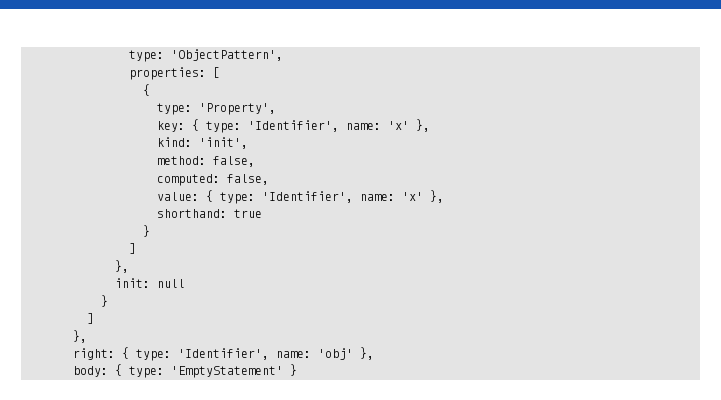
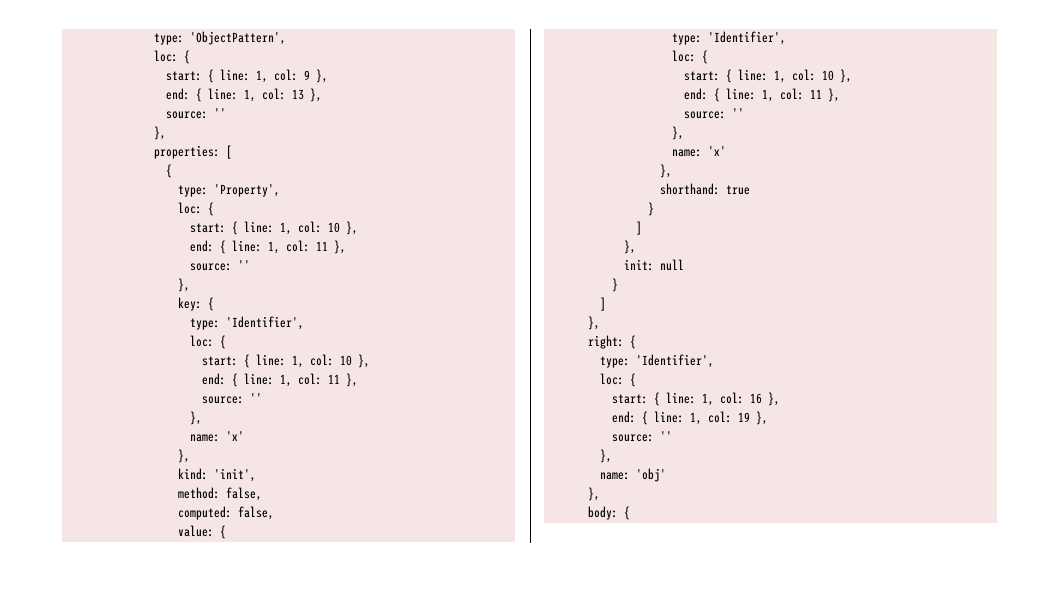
  type: 'ObjectPattern',
+ loc: {
+ start: { line: 1, col: 9 },
+ end: { line: 1, col: 13 },
+ source: ''
+ },
  type: 'Property',
+ loc: {
+ start: { line: 1, col: 10 },
+ end: { line: 1, col: 11 },
+ source: ''
+ },
- key: { type: 'Identifier', name: 'x' },
+ key: {
+ type: 'Identifier',
+ loc: {
+ start: { line: 1, col: 10 },
+ end: { line: 1, col: 11 },
+ source: ''
+ },
+ name: 'x'
+ },
- value: { type: 'Identifier', name: 'x' },
+ value: {
+ type: 'Identifier',
+ loc: {
+ start: { line: 1, col: 10 },
+ end: { line: 1, col: 11 },
+ source: ''
+ },
+ name: 'x'
+ },
- right: { type: 'Identifier', name: 'obj' },
+ right: {
+ type: 'Identifier',
+ loc: {
+ start: { line: 1, col: 16 },
+ end: { line: 1, col: 19 },
+ source: ''
+ },
+ name: 'obj'
+ },
- body: { type: 'EmptyStatement' }
+ body: {

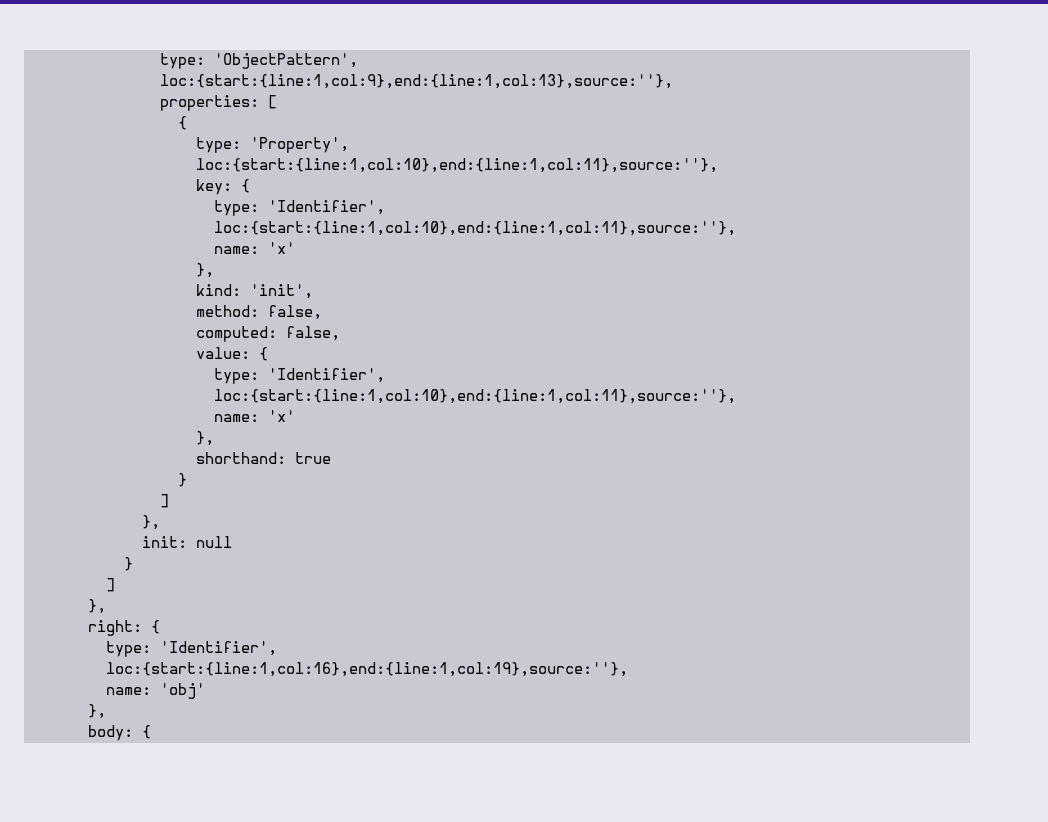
  type: 'ObjectPattern',
- loc: {
- start: { line: 1, col: 9 },
- end: { line: 1, col: 13 },
- source: ''
- },
+ loc:{start:{line:1,col:9},end:{line:1,col:13},source:''},
  type: 'Property',
- loc: {
- start: { line: 1, col: 10 },
- end: { line: 1, col: 11 },
- source: ''
- },
+ loc:{start:{line:1,col:10},end:{line:1,col:11},source:''},
  key: {
  type: 'Identifier',
- loc: {
- start: { line: 1, col: 10 },
- end: { line: 1, col: 11 },
- source: ''
- },
+ loc:{start:{line:1,col:10},end:{line:1,col:11},source:''},
  value: {
  type: 'Identifier',
- loc: {
- start: { line: 1, col: 10 },
- end: { line: 1, col: 11 },
- source: ''
- },
+ loc:{start:{line:1,col:10},end:{line:1,col:11},source:''},
  right: {
  type: 'Identifier',
- loc: {
- start: { line: 1, col: 16 },
- end: { line: 1, col: 19 },
- source: ''
- },
+ loc:{start:{line:1,col:16},end:{line:1,col:19},source:''},

